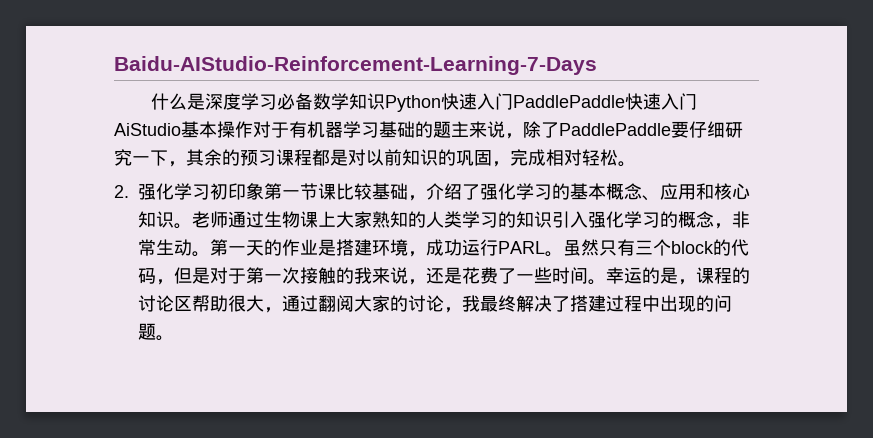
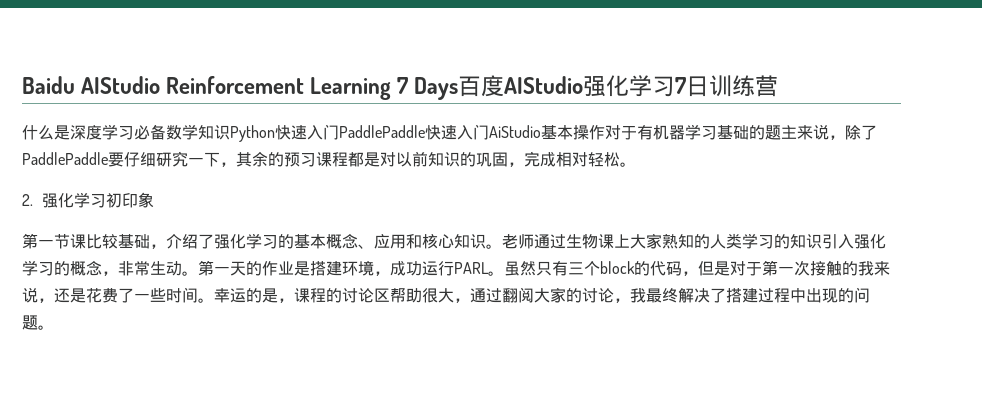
- Baidu-AIStudio-Reinforcement-Learning-7-Days
+ Baidu AIStudio Reinforcement Learning 7 Days百度AIStudio强化学习7日训练营
- 2.强化学习初印象第一节课比较基础，介绍了强化学习的基本概念、应用和核心知识。
+ 2.强化学习初印象
+ 第一节课比较基础，介绍了强化学习的基本概念、应用和核心知识。

